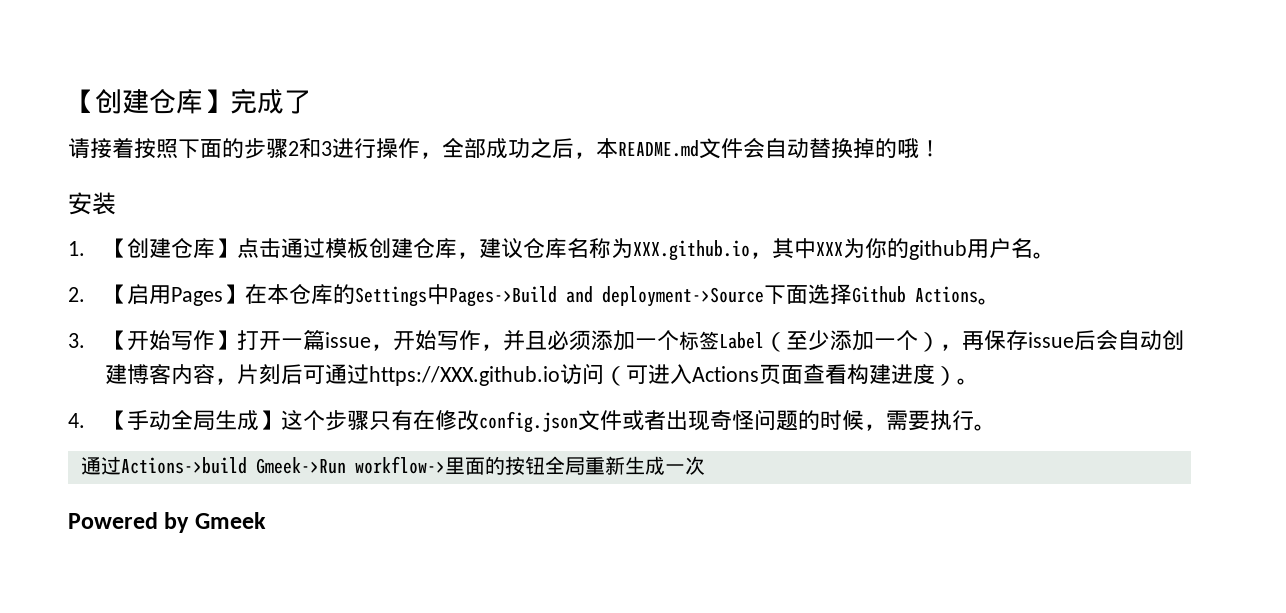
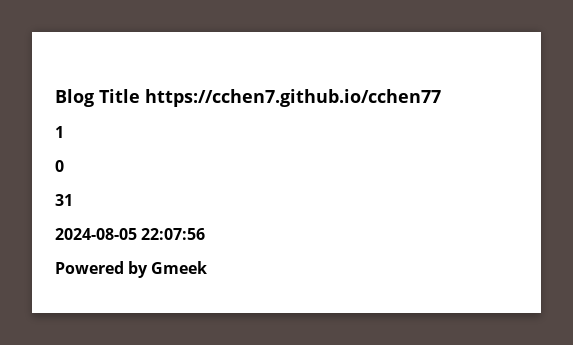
- 【创建仓库】完成了
- 请接着按照下面的步骤2和3进行操作，全部成功之后，本README.md文件会自动替换掉的哦！
- 安装
- 1.【创建仓库】点击通过模板创建仓库，建议仓库名称为XXX.github.io，其中XXX为你的github用户名。
- 2.【启用Pages】在本仓库的Settings中Pages->Build and deployment->Source下面选择Github Actions。
- 3.【开始写作】打开一篇issue，开始写作，并且必须添加一个标签Label（至少添加一个），再保存issue后会自动创建博客内容，片刻后可通过https://XXX.github.io访问（可进入Actions页面查看构建进度）。
- 4.【手动全局生成】这个步骤只有在修改config.json文件或者出现奇怪问题的时候，需要执行。
- 通过Actions->build Gmeek->Run workflow->里面的按钮全局重新生成一次
+ Blog Title https://cchen7.github.io/cchen77
+ 1
+ 0
+ 31
+ 2024-08-05 22:07:56

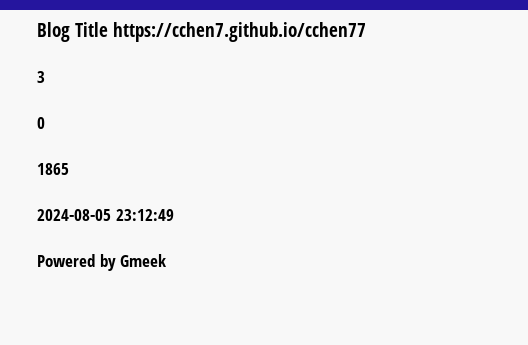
- 1
+ 3
- 31
+ 1865
- 2024-08-05 22:07:56
+ 2024-08-05 23:12:49

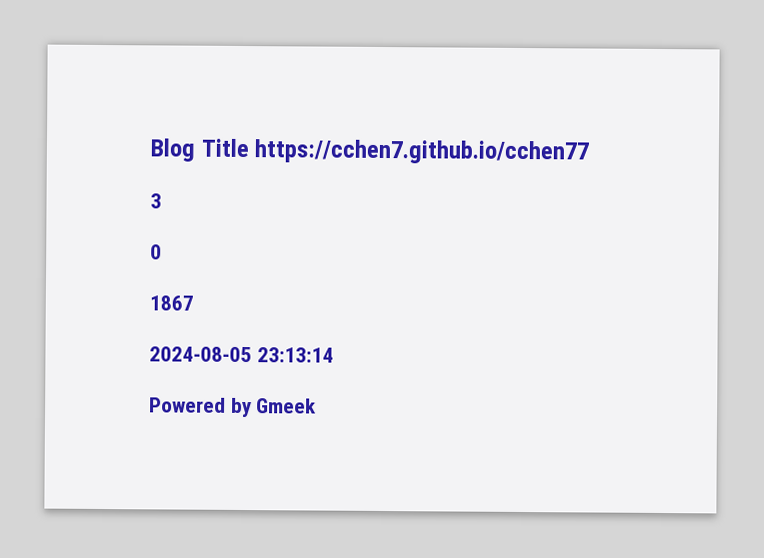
- 1865
+ 1867
- 2024-08-05 23:12:49
+ 2024-08-05 23:13:14

